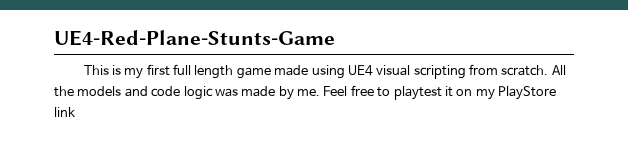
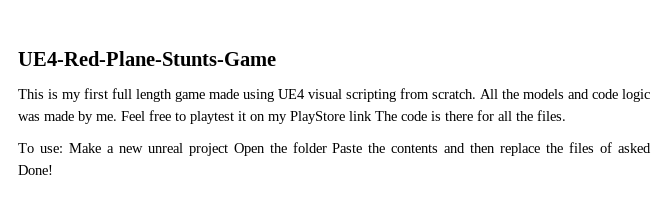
- Feel free to playtest it on my PlayStore link
+ Feel free to playtest it on my PlayStore link The code is there for all the files.
+ To use: Make a new unreal project Open the folder Paste the contents and then replace the files of asked Done!

